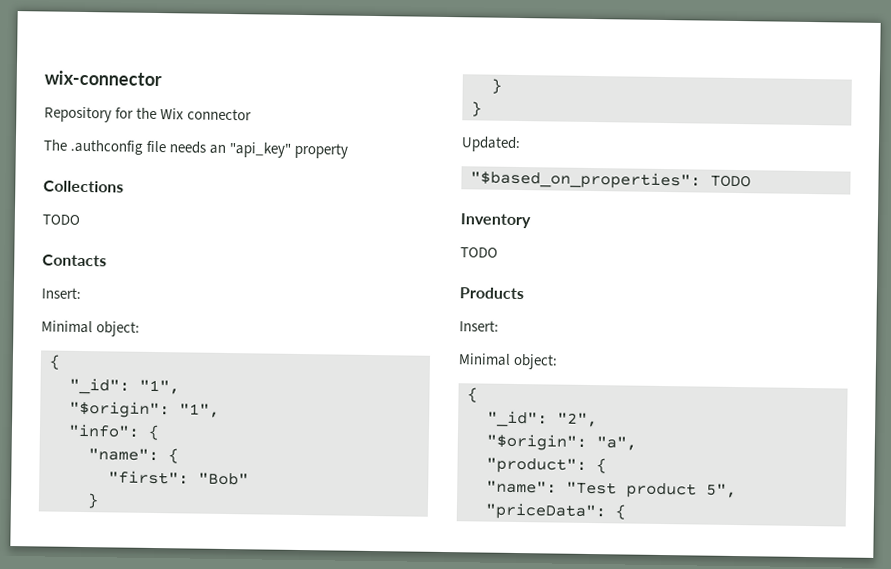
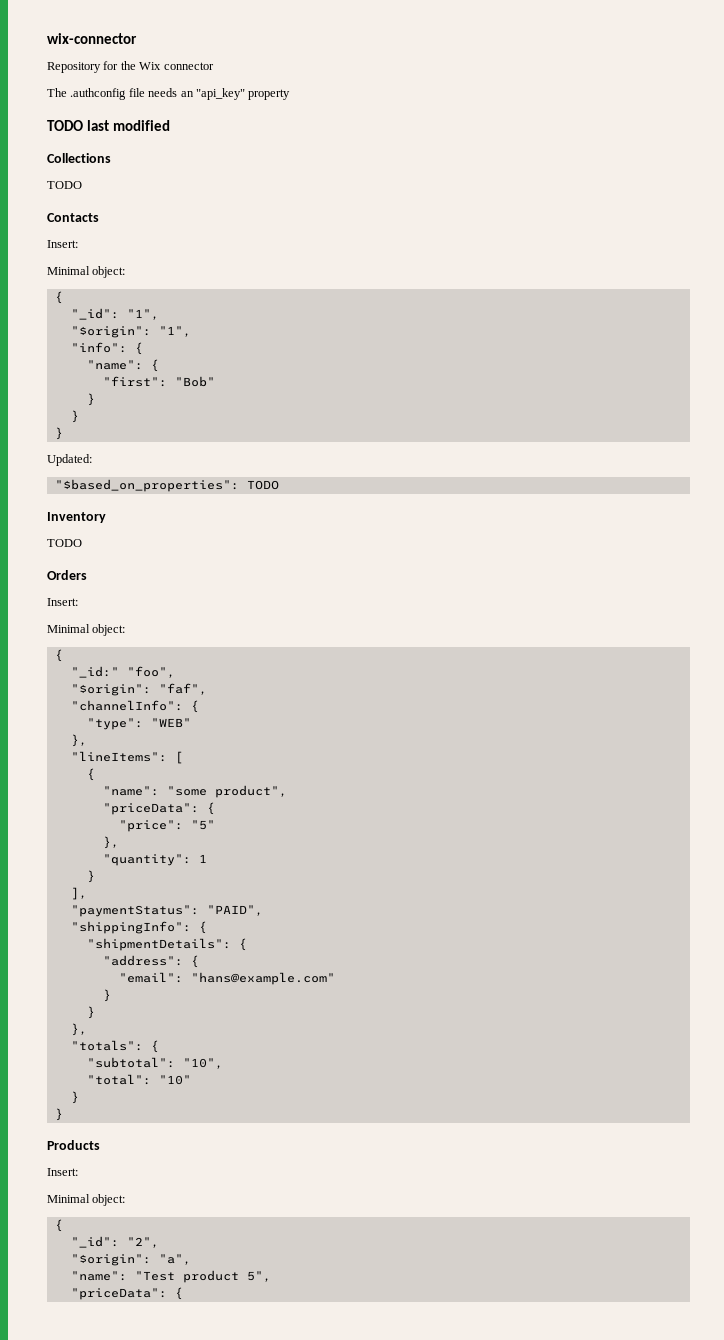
+ TODO last modified
+ Orders
+ Insert:
+ Minimal object:
+ {
+ "_id:" "foo",
+ "$origin": "faf",
+ "channelInfo": {
+ "type": "WEB"
+ },
+ "lineItems": [
+ {
+ "name": "some product",
+ "priceData": {
+ "price": "5"
+ },
+ "quantity": 1
+ }
+ ],
+ "paymentStatus": "PAID",
+ "shippingInfo": {
+ "shipmentDetails": {
+ "address": {
+ "email": "hans@example.com"
+ }
+ }
+ },
+ "totals": {
+ "subtotal": "10",
+ "total": "10"
+ }
+ }
- "product": {

